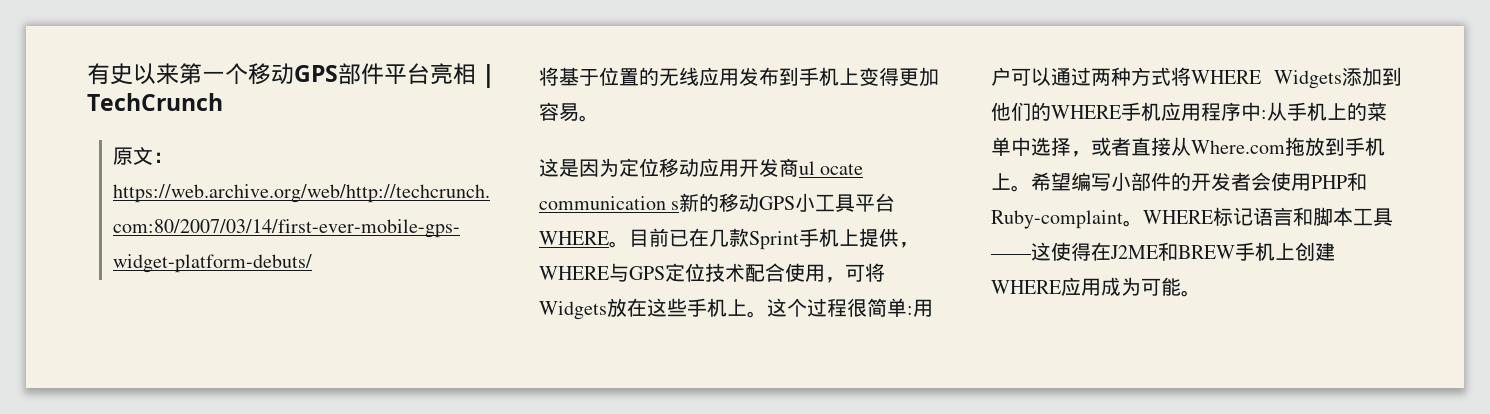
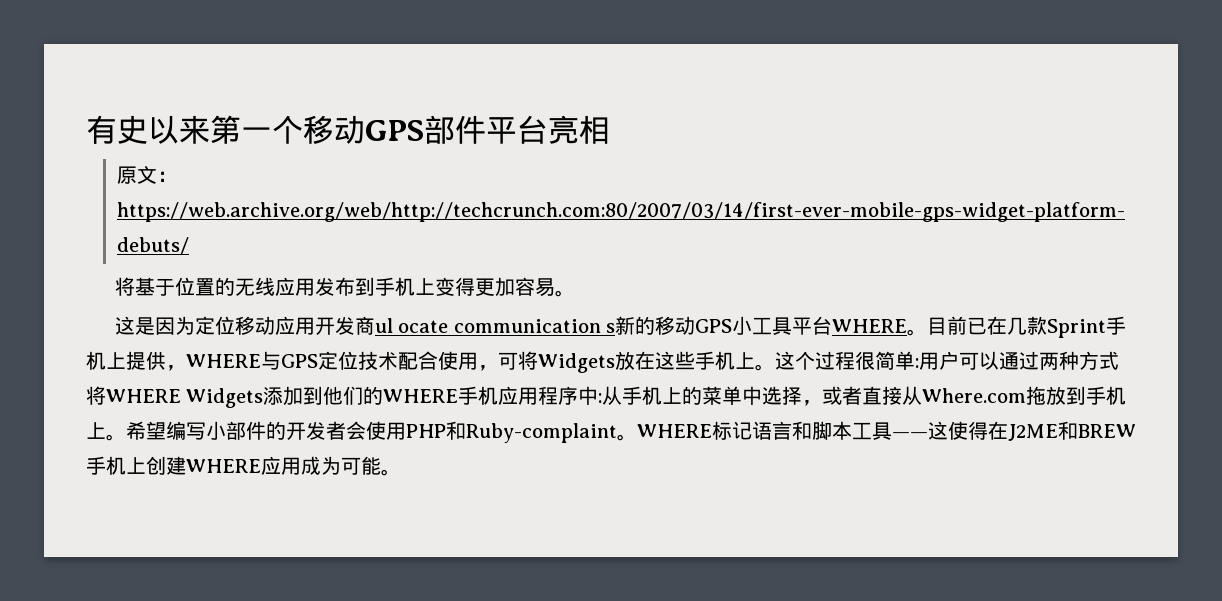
- 有史以来第一个移动GPS部件平台亮相 | TechCrunch
+ 有史以来第一个移动GPS部件平台亮相

